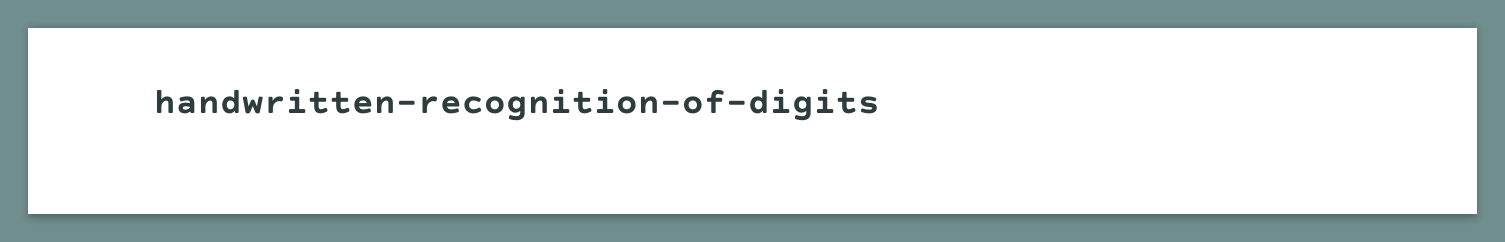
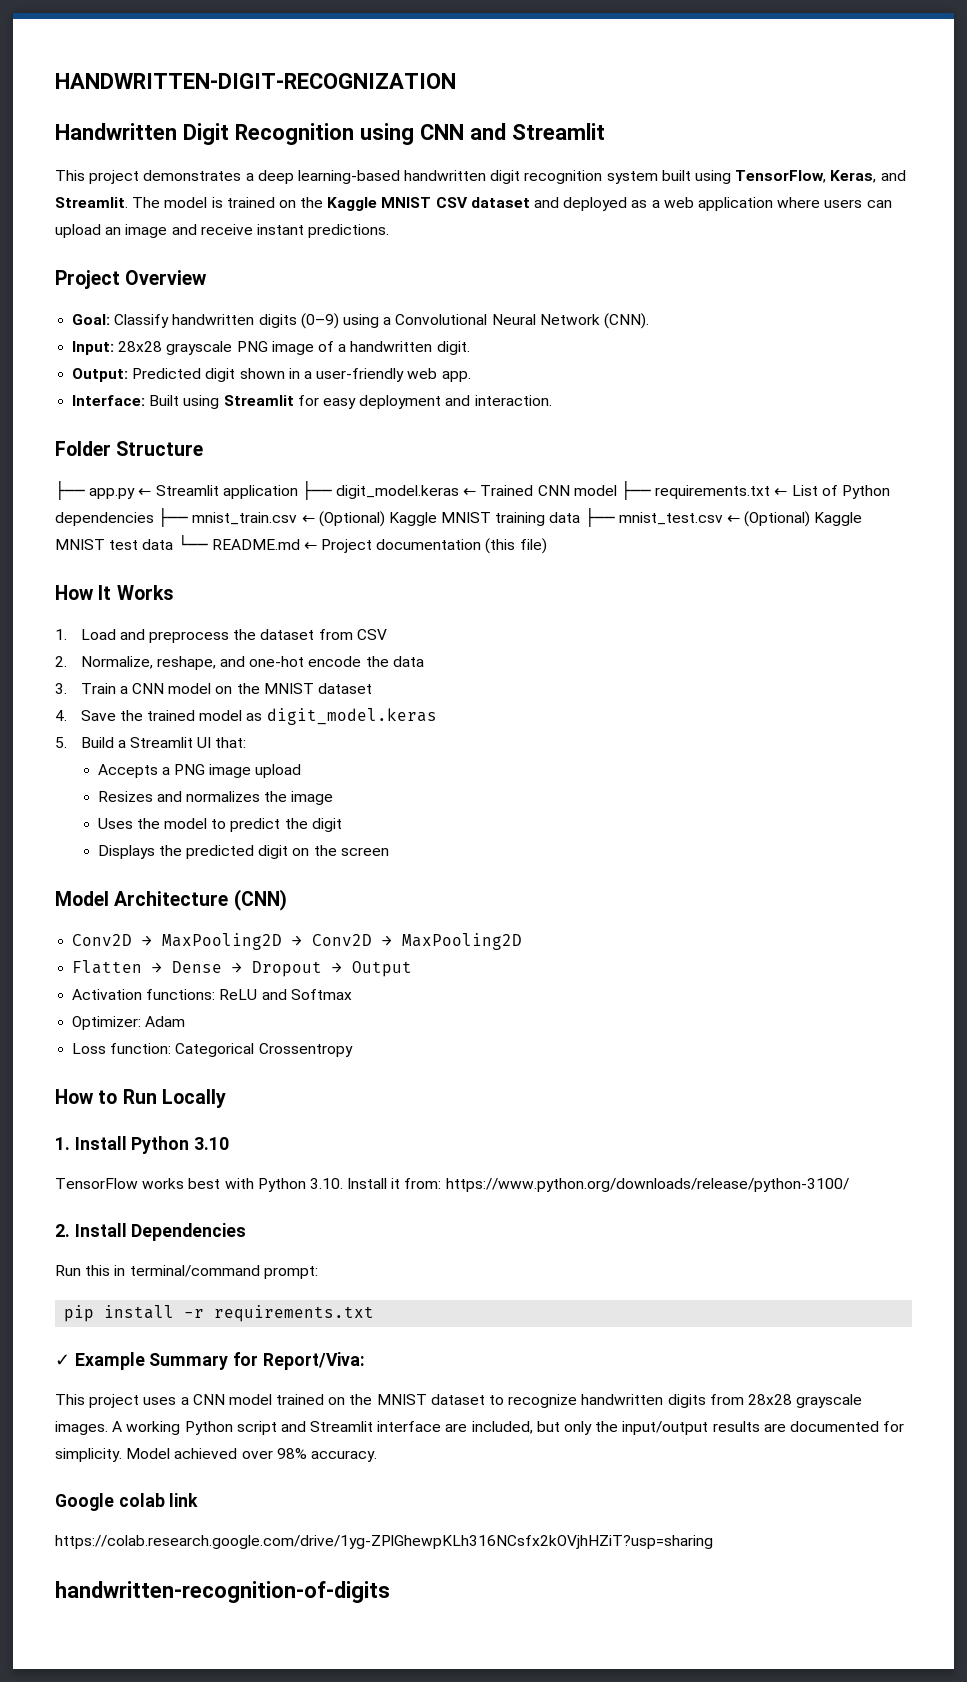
+ HANDWRITTEN-DIGIT-RECOGNIZATION
+ Handwritten Digit Recognition using CNN and Streamlit
+ This project demonstrates a deep learning-based handwritten digit recognition system built using TensorFlow, Keras, and Streamlit. The model is trained on the Kaggle MNIST CSV dataset and deployed as a web application where users can upload an image and receive instant predictions.
+ Project Overview
+ Goal: Classify handwritten digits (0–9) using a Convolutional Neural Network (CNN).
+ Input: 28x28 grayscale PNG image of a handwritten digit.
+ Output: Predicted digit shown in a user-friendly web app.
+ Interface: Built using Streamlit for easy deployment and interaction.
+ Folder Structure
+ ├── app.py ← Streamlit application ├── digit_model.keras ← Trained CNN model ├── requirements.txt ← List of Python dependencies ├── mnist_train.csv ← (Optional) Kaggle MNIST training data ├── mnist_test.csv ← (Optional) Kaggle MNIST test data └── README.md ← Project documentation (this file)
+ How It Works
+ 1. Load and preprocess the dataset from CSV
+ 2. Normalize, reshape, and one-hot encode the data
+ 3. Train a CNN model on the MNIST dataset
+ 4. Save the trained model as digit_model.keras
+ 5. Build a Streamlit UI that:
+ Accepts a PNG image upload
+ Resizes and normalizes the image
+ Uses the model to predict the digit
+ Displays the predicted digit on the screen
+ Model Architecture (CNN)
+ Conv2D → MaxPooling2D → Conv2D → MaxPooling2D
+ Flatten → Dense → Dropout → Output
+ Activation functions: ReLU and Softmax
+ Optimizer: Adam
+ Loss function: Categorical Crossentropy
+ How to Run Locally
+ 1. Install Python 3.10
+ TensorFlow works best with Python 3.10. Install it from: https://www.python.org/downloads/release/python-3100/
+ 2. Install Dependencies
+ Run this in terminal/command prompt:
+ pip install -r requirements.txt
+ ✓ Example Summary for Report/Viva:
+ This project uses a CNN model trained on the MNIST dataset to recognize handwritten digits from 28x28 grayscale images. A working Python script and Streamlit interface are included, but only the input/output results are documented for simplicity. Model achieved over 98% accuracy.
+ Google colab link
+ https://colab.research.google.com/drive/1yg-ZPlGhewpKLh316NCsfx2kOVjhHZiT?usp=sharing

